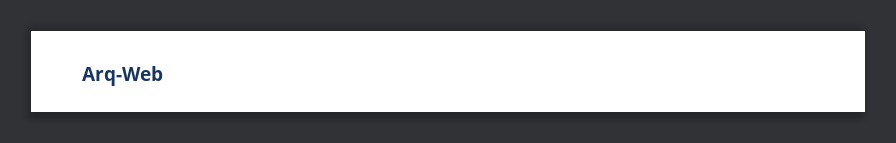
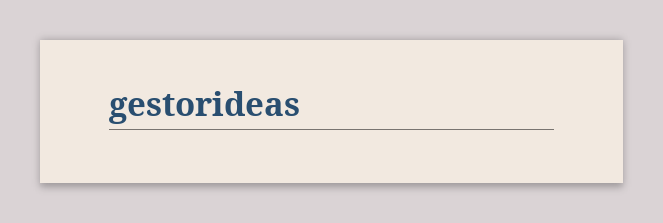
- Arq-Web
+ gestorideas

